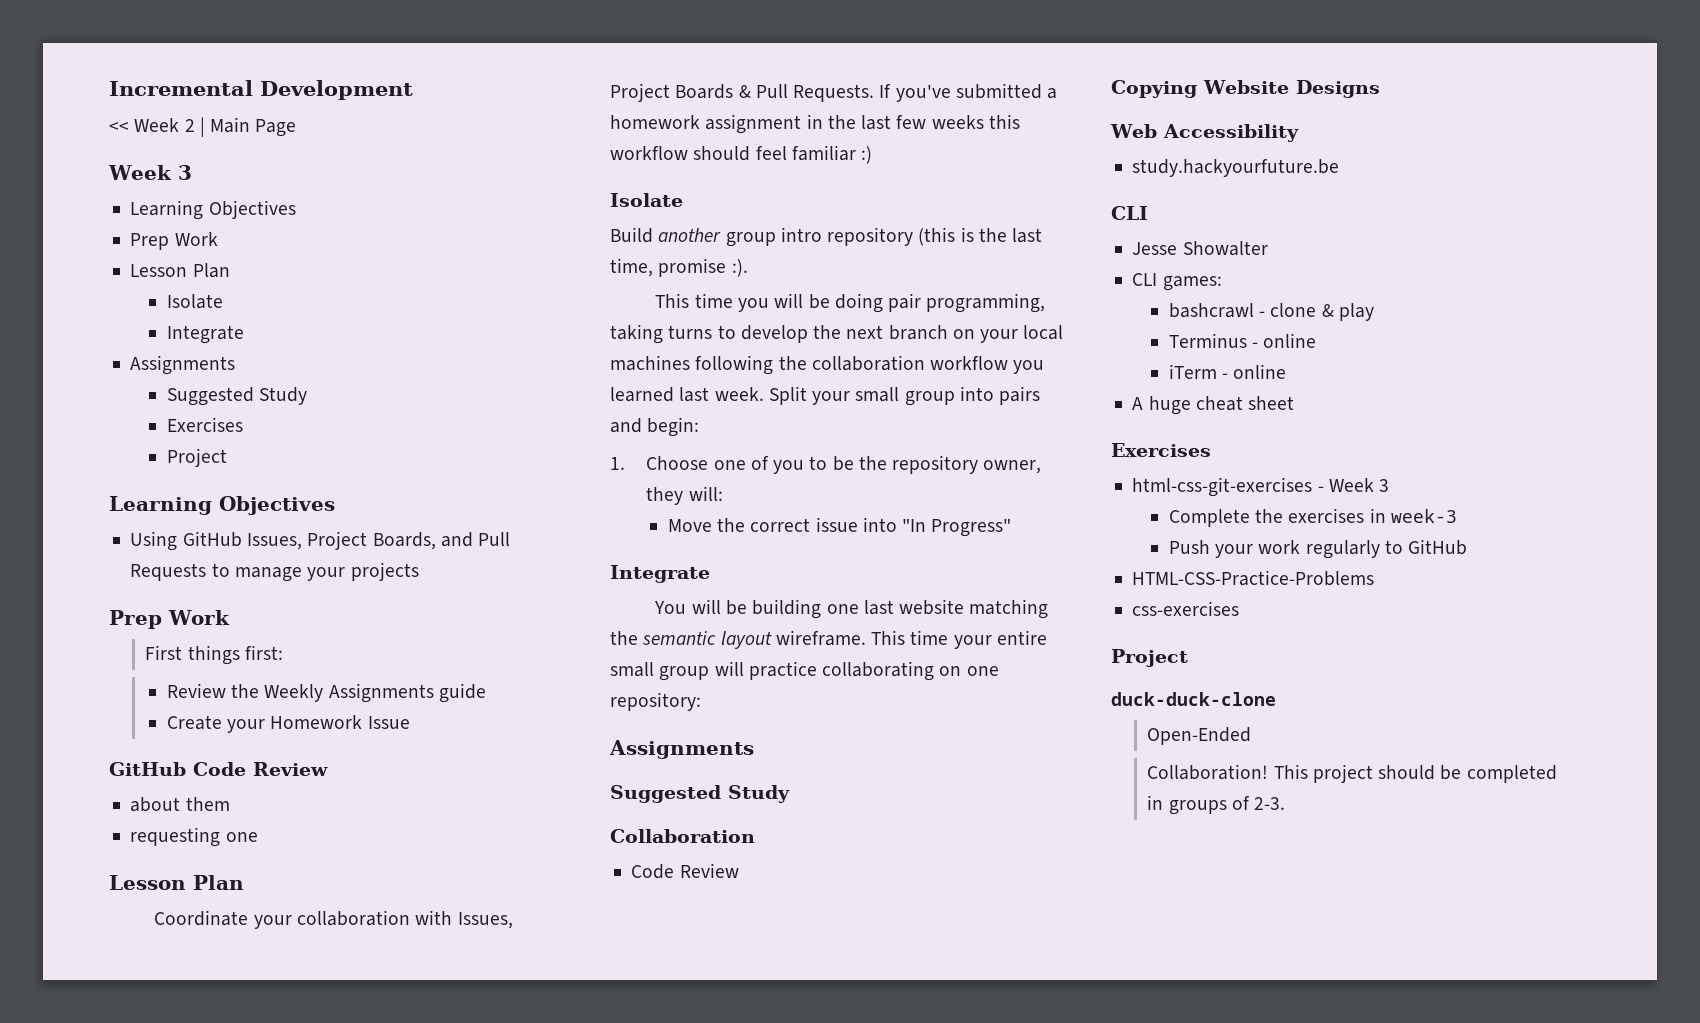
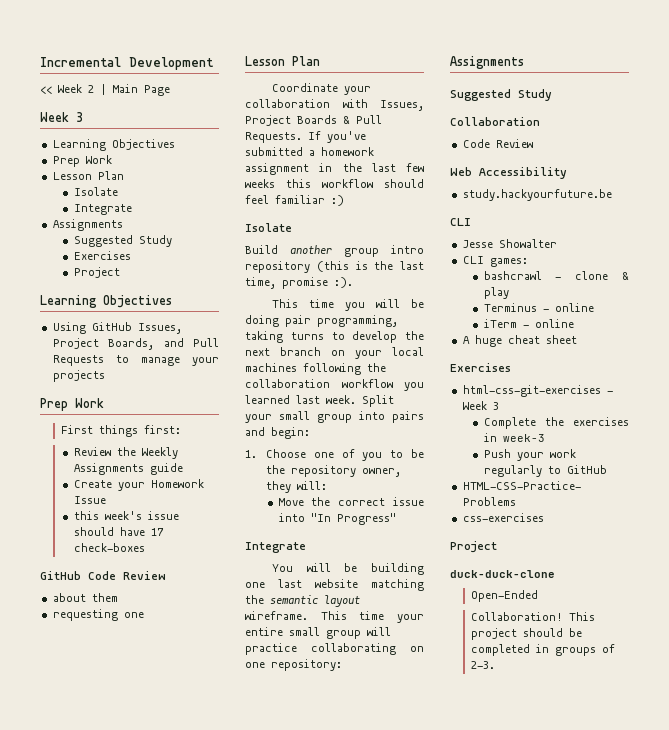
+ this week's issue should have 17 check-boxes
- Copying Website Designs

